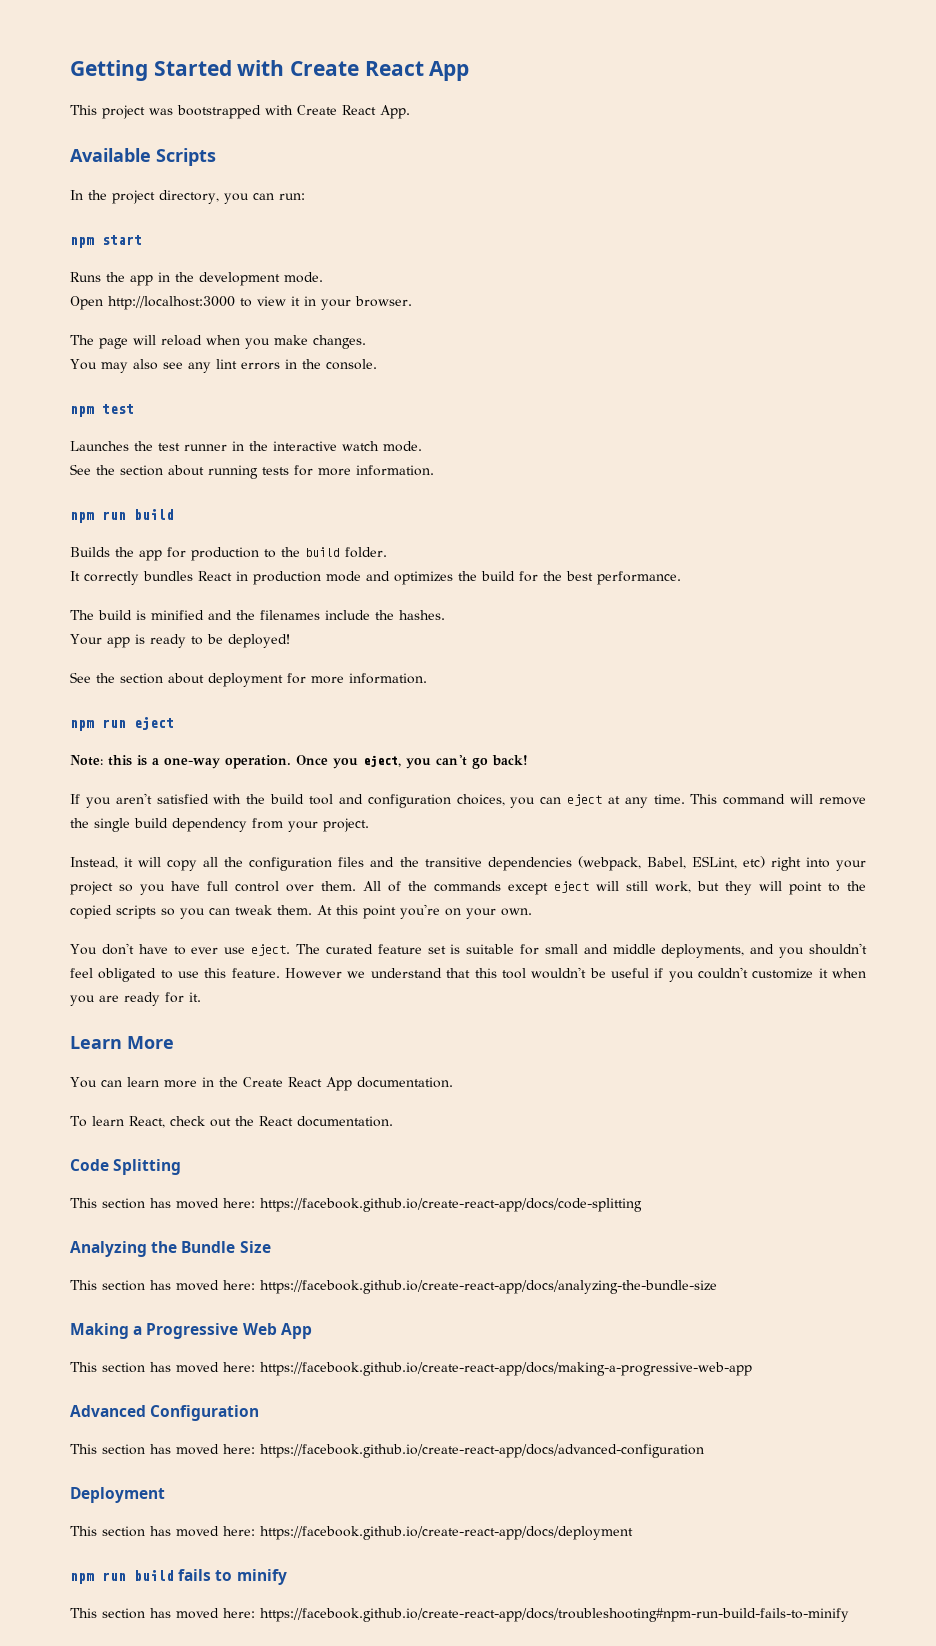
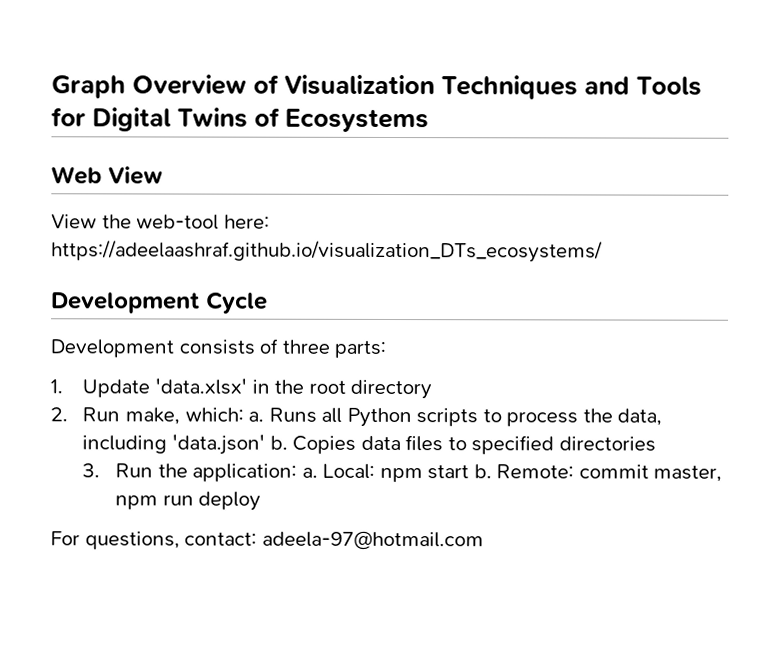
- Getting Started with Create React App
- This project was bootstrapped with Create React App.
- Available Scripts
- In the project directory, you can run:
- npm start
- Runs the app in the development mode.
- Open http://localhost:3000 to view it in your browser.
- The page will reload when you make changes.
- You may also see any lint errors in the console.
- npm test
- Launches the test runner in the interactive watch mode.
- See the section about running tests for more information.
- npm run build
- Builds the app for production to the build folder.
- It correctly bundles React in production mode and optimizes the build for the best performance.
- The build is minified and the filenames include the hashes.
- Your app is ready to be deployed!
- See the section about deployment for more information.
- npm run eject
- Note: this is a one-way operation. Once you eject, you can't go back!
- If you aren't satisfied with the build tool and configuration choices, you can eject at any time. This command will remove the single build dependency from your project.
- Instead, it will copy all the configuration files and the transitive dependencies (webpack, Babel, ESLint, etc) right into your project so you have full control over them. All of the commands except eject will still work, but they will point to the copied scripts so you can tweak them. At this point you're on your own.
- You don't have to ever use eject. The curated feature set is suitable for small and middle deployments, and you shouldn't feel obligated to use this feature. However we understand that this tool wouldn't be useful if you couldn't customize it when you are ready for it.
- Learn More
- You can learn more in the Create React App documentation.
- To learn React, check out the React documentation.
- Code Splitting
- This section has moved here: https://facebook.github.io/create-react-app/docs/code-splitting
- Analyzing the Bundle Size
- This section has moved here: https://facebook.github.io/create-react-app/docs/analyzing-the-bundle-size
- Making a Progressive Web App
- This section has moved here: https://facebook.github.io/create-react-app/docs/making-a-progressive-web-app
- Advanced Configuration
- This section has moved here: https://facebook.github.io/create-react-app/docs/advanced-configuration
- Deployment
- This section has moved here: https://facebook.github.io/create-react-app/docs/deployment
- npm run build fails to minify
- This section has moved here: https://facebook.github.io/create-react-app/docs/troubleshooting#npm-run-build-fails-to-minify
+ Graph Overview of Visualization Techniques and Tools for Digital Twins of Ecosystems
+ Web View
+ View the web-tool here: https://adeelaashraf.github.io/visualization_DTs_ecosystems/
+ Development Cycle
+ Development consists of three parts:
+ 1. Update 'data.xlsx' in the root directory
+ 2. Run make, which: a. Runs all Python scripts to process the data, including 'data.json' b. Copies data files to specified directories
+ 3. Run the application: a. Local: npm start b. Remote: commit master, npm run deploy
+ For questions, contact: adeela-97@hotmail.com

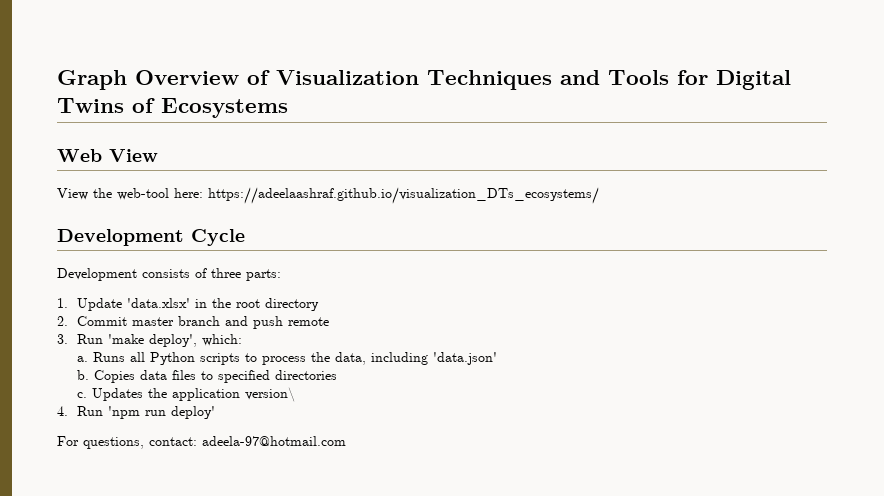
- 2. Run make, which: a.
+ 2. Commit master branch and push remote
+ 3. Run 'make deploy', which:
+ a.
- Runs all Python scripts to process the data, including 'data.json' b.
+ Runs all Python scripts to process the data, including 'data.json'
+ b.
- 3. Run the application: a. Local: npm start b. Remote: commit master, npm run deploy
+ c. Updates the application version\
+ 4. Run 'npm run deploy'

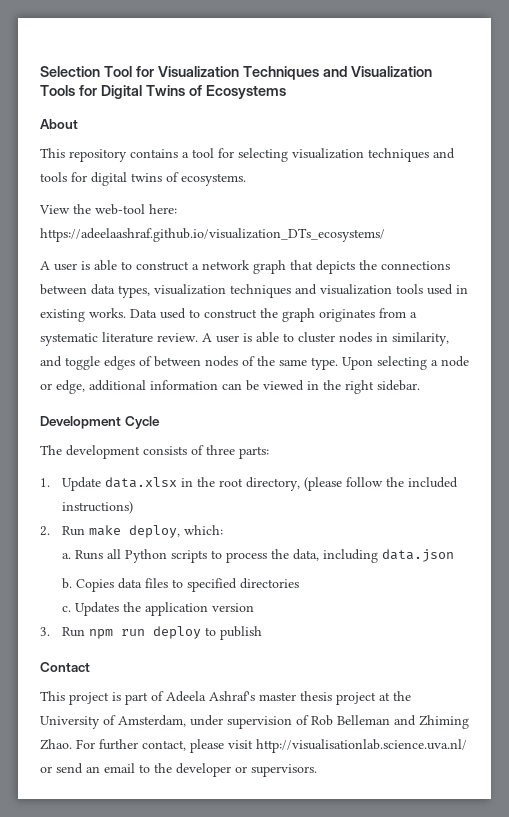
- Graph Overview of Visualization Techniques and Tools for Digital Twins of Ecosystems
+ Selection Tool for Visualization Techniques and Visualization Tools for Digital Twins of Ecosystems
- Web View
+ About
+ This repository contains a tool for selecting visualization techniques and tools for digital twins of ecosystems.
+ A user is able to construct a network graph that depicts the connections between data types, visualization techniques and visualization tools used in existing works. Data used to construct the graph originates from a systematic literature review. A user is able to cluster nodes in similarity, and toggle edges of between nodes of the same type. Upon selecting a node or edge, additional information can be viewed in the right sidebar.
- Development consists of three parts:
+ The development consists of three parts:
- 1. Update 'data.xlsx' in the root directory
- 2. Commit master branch and push remote
- 3. Run 'make deploy', which:
+ 1. Update data.xlsx in the root directory, (please follow the included instructions)
+ 2. Run make deploy, which:
- Runs all Python scripts to process the data, including 'data.json'
+ Runs all Python scripts to process the data, including data.json
- Updates the application version\
- 4. Run 'npm run deploy'
- For questions, contact: adeela-97@hotmail.com
+ Updates the application version
+ 3. Run npm run deploy to publish
+ Contact
+ This project is part of Adeela Ashraf's master thesis project at the University of Amsterdam, under supervision of Rob Belleman and Zhiming Zhao. For further contact, please visit http://visualisationlab.science.uva.nl/ or send an email to the developer or supervisors.

